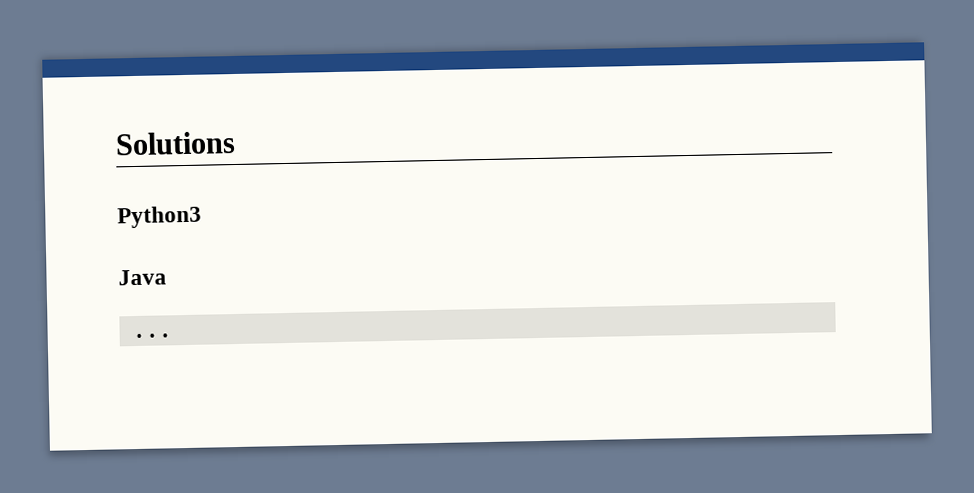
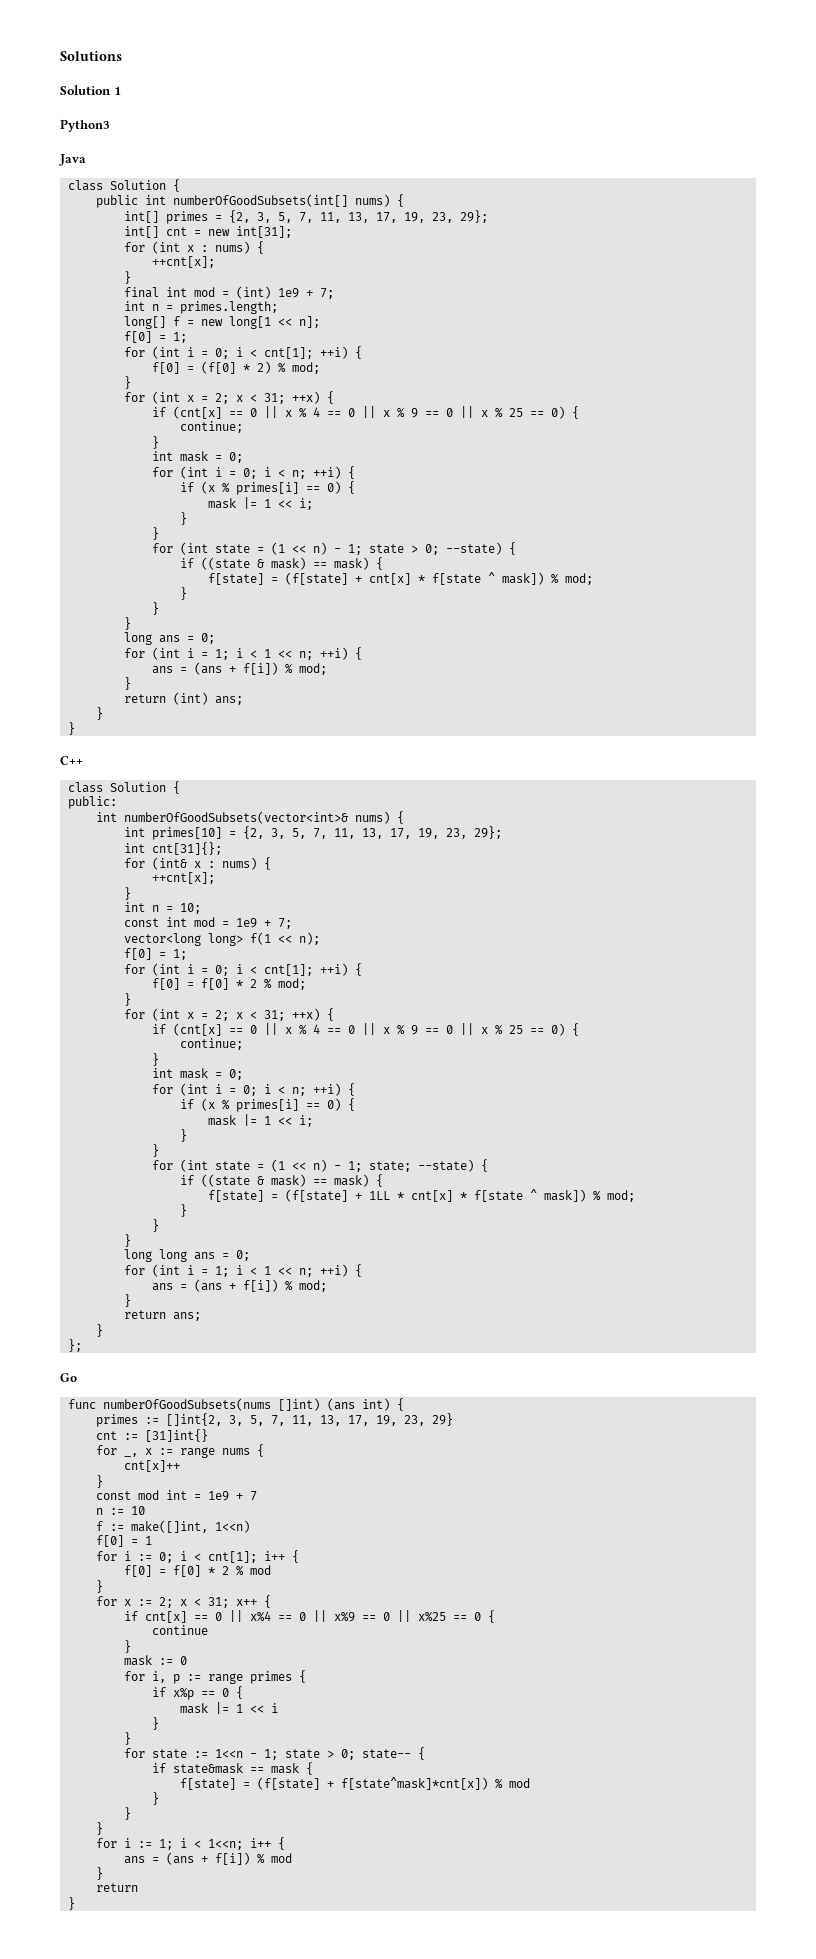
+ Solution 1
  Java
- ...
+ class Solution {
+ public int numberOfGoodSubsets(int[] nums) {
+ int[] primes = {2, 3, 5, 7, 11, 13, 17, 19, 23, 29};
+ int[] cnt = new int[31];
+ for (int x : nums) {
+ ++cnt[x];
+ }
+ final int mod = (int) 1e9 + 7;
+ int n = primes.length;
+ long[] f = new long[1 << n];
+ f[0] = 1;
+ for (int i = 0; i < cnt[1]; ++i) {
+ f[0] = (f[0] * 2) % mod;
+ }
+ for (int x = 2; x < 31; ++x) {
+ if (cnt[x] == 0 || x % 4 == 0 || x % 9 == 0 || x % 25 == 0) {
+ continue;
+ }
+ int mask = 0;
+ for (int i = 0; i < n; ++i) {
+ if (x % primes[i] == 0) {
+ mask |= 1 << i;
+ }
+ }
+ for (int state = (1 << n) - 1; state > 0; --state) {
+ if ((state & mask) == mask) {
+ f[state] = (f[state] + cnt[x] * f[state ^ mask]) % mod;
+ }
+ }
+ }
+ long ans = 0;
+ for (int i = 1; i < 1 << n; ++i) {
+ ans = (ans + f[i]) % mod;
+ }
+ return (int) ans;
+ }
+ }
+ C++
+ class Solution {
+ public:
+ int numberOfGoodSubsets(vector<int>& nums) {
+ int primes[10] = {2, 3, 5, 7, 11, 13, 17, 19, 23, 29};
+ int cnt[31]{};
+ for (int& x : nums) {
+ ++cnt[x];
+ }
+ int n = 10;
+ const int mod = 1e9 + 7;
+ vector<long long> f(1 << n);
+ f[0] = 1;
+ for (int i = 0; i < cnt[1]; ++i) {
+ f[0] = f[0] * 2 % mod;
+ }
+ for (int x = 2; x < 31; ++x) {
+ if (cnt[x] == 0 || x % 4 == 0 || x % 9 == 0 || x % 25 == 0) {
+ continue;
+ }
+ int mask = 0;
+ for (int i = 0; i < n; ++i) {
+ if (x % primes[i] == 0) {
+ mask |= 1 << i;
+ }
+ }
+ for (int state = (1 << n) - 1; state; --state) {
+ if ((state & mask) == mask) {
+ f[state] = (f[state] + 1LL * cnt[x] * f[state ^ mask]) % mod;
+ }
+ }
+ }
+ long long ans = 0;
+ for (int i = 1; i < 1 << n; ++i) {
+ ans = (ans + f[i]) % mod;
+ }
+ return ans;
+ }
+ };
+ Go
+ func numberOfGoodSubsets(nums []int) (ans int) {
+ primes := []int{2, 3, 5, 7, 11, 13, 17, 19, 23, 29}
+ cnt := [31]int{}
+ for _, x := range nums {
+ cnt[x]++
+ }
+ const mod int = 1e9 + 7
+ n := 10
+ f := make([]int, 1<<n)
+ f[0] = 1
+ for i := 0; i < cnt[1]; i++ {
+ f[0] = f[0] * 2 % mod
+ }
+ for x := 2; x < 31; x++ {
+ if cnt[x] == 0 || x%4 == 0 || x%9 == 0 || x%25 == 0 {
+ continue
+ }
+ mask := 0
+ for i, p := range primes {
+ if x%p == 0 {
+ mask |= 1 << i
+ }
+ }
+ for state := 1<<n - 1; state > 0; state-- {
+ if state&mask == mask {
+ f[state] = (f[state] + f[state^mask]*cnt[x]) % mod
+ }
+ }
+ }
+ for i := 1; i < 1<<n; i++ {
+ ans = (ans + f[i]) % mod
+ }
+ return
+ }

